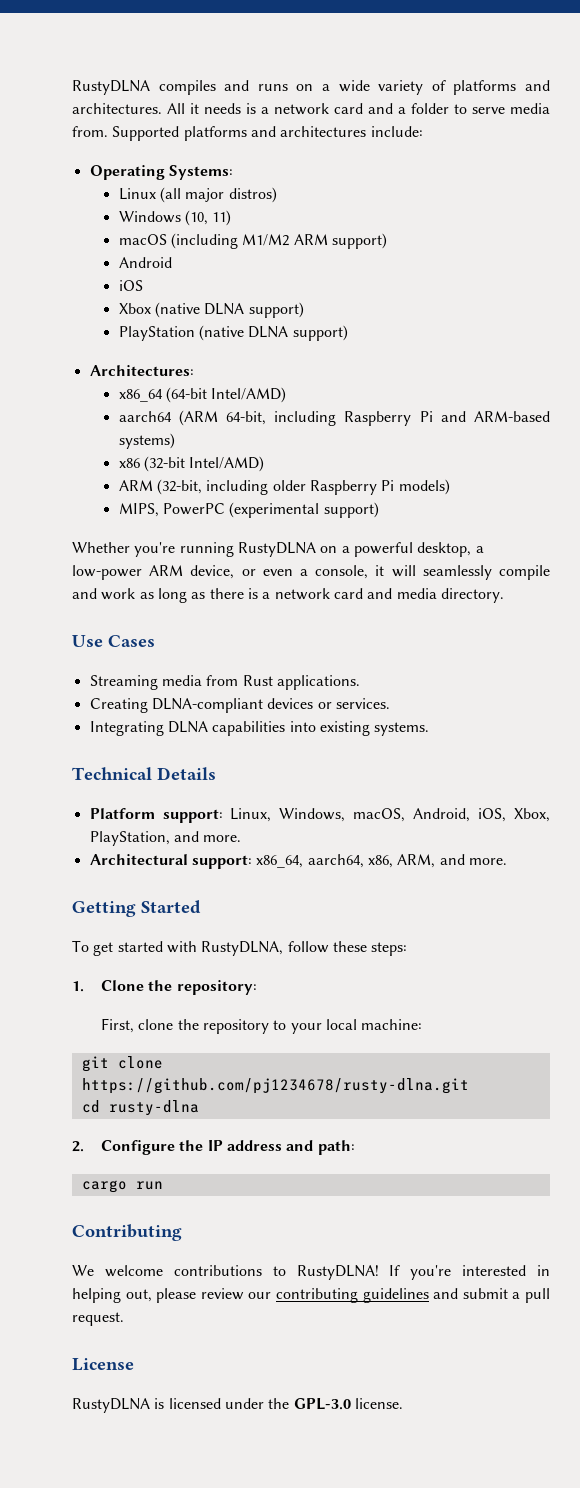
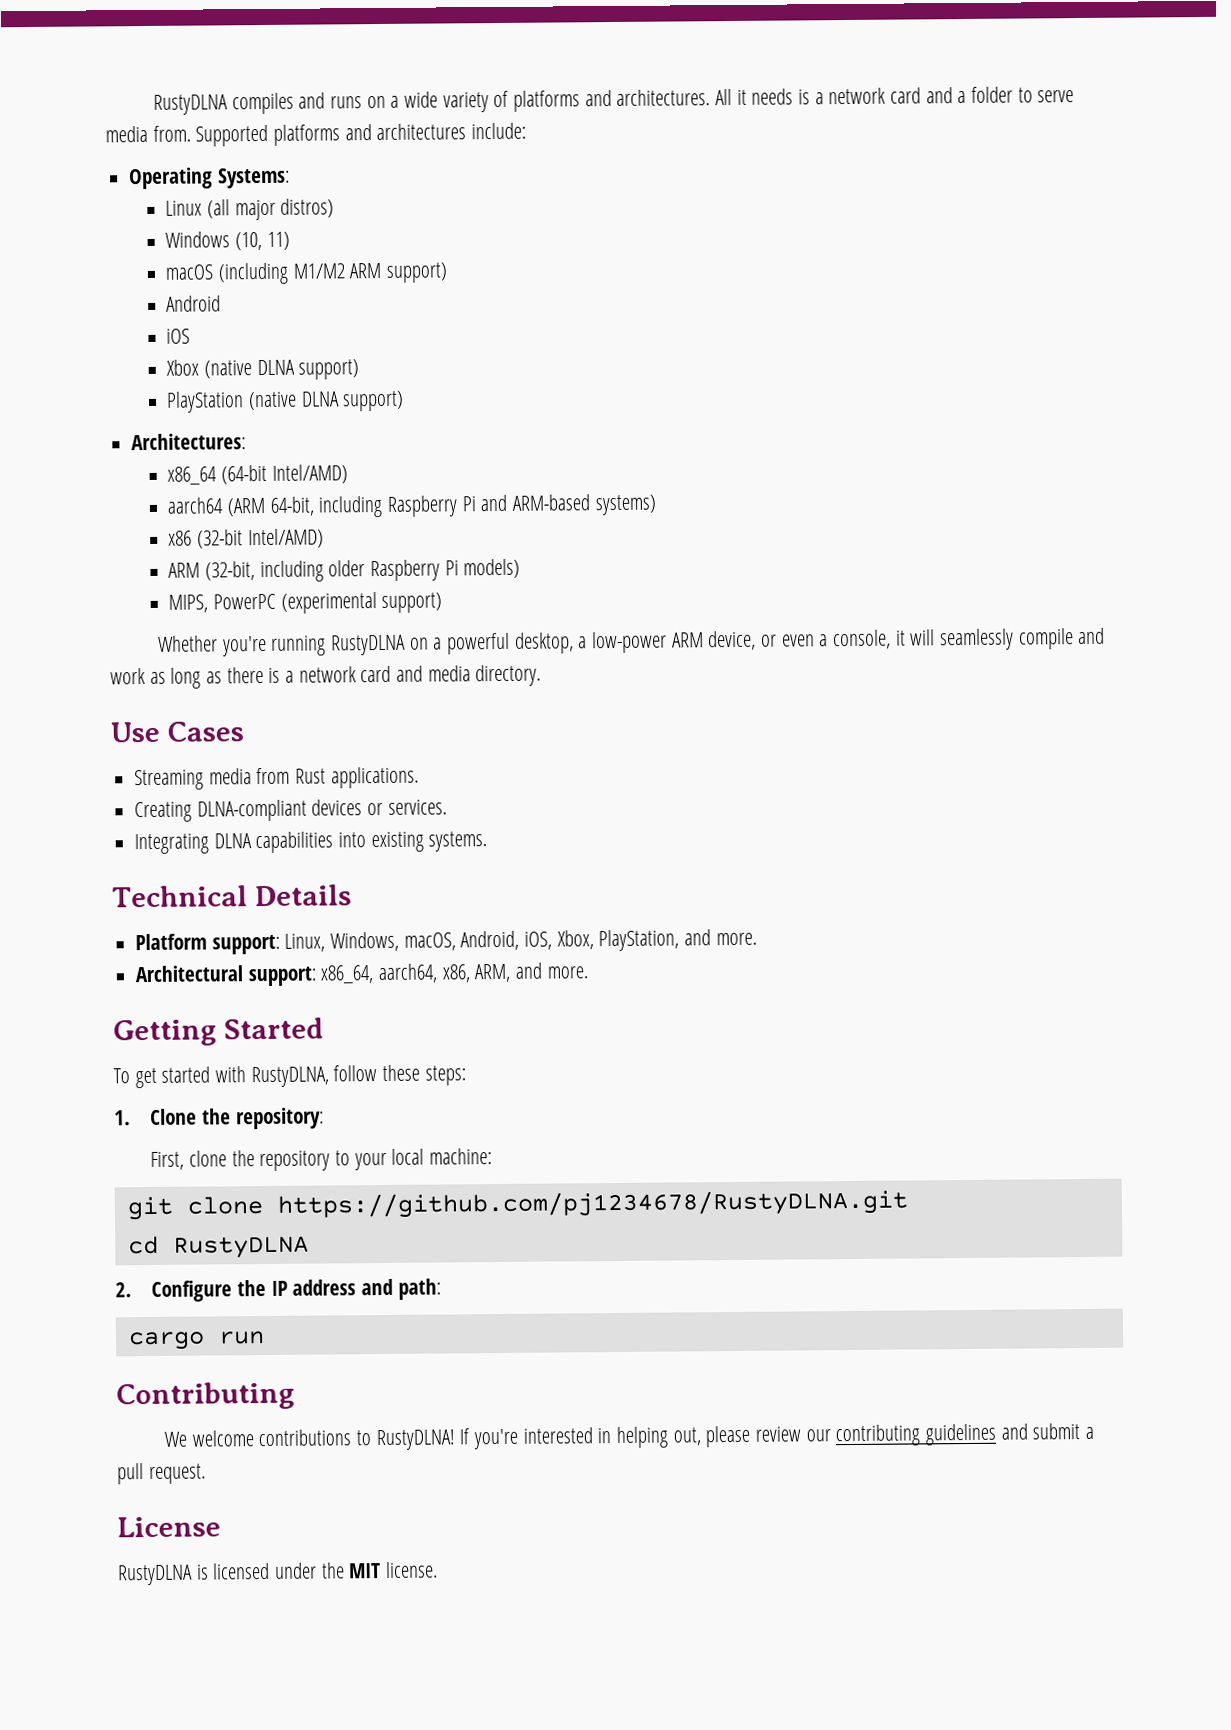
- git clone https://github.com/pj1234678/rusty-dlna.git
+ git clone https://github.com/pj1234678/RustyDLNA.git
- cd rusty-dlna
+ cd RustyDLNA
- RustyDLNA is licensed under the GPL-3.0 license.
+ RustyDLNA is licensed under the MIT license.

